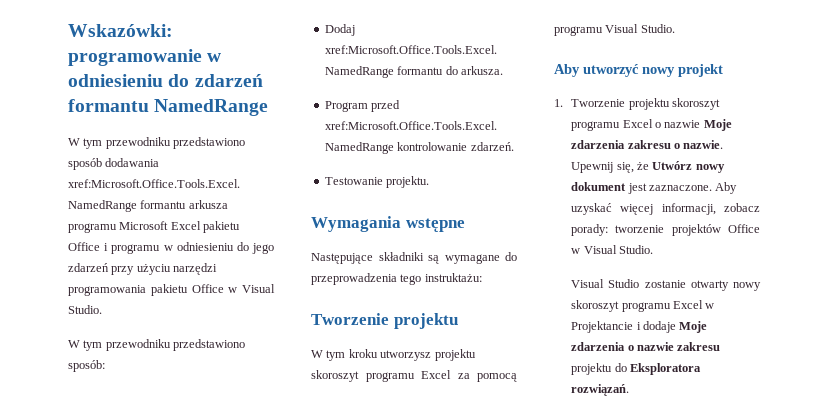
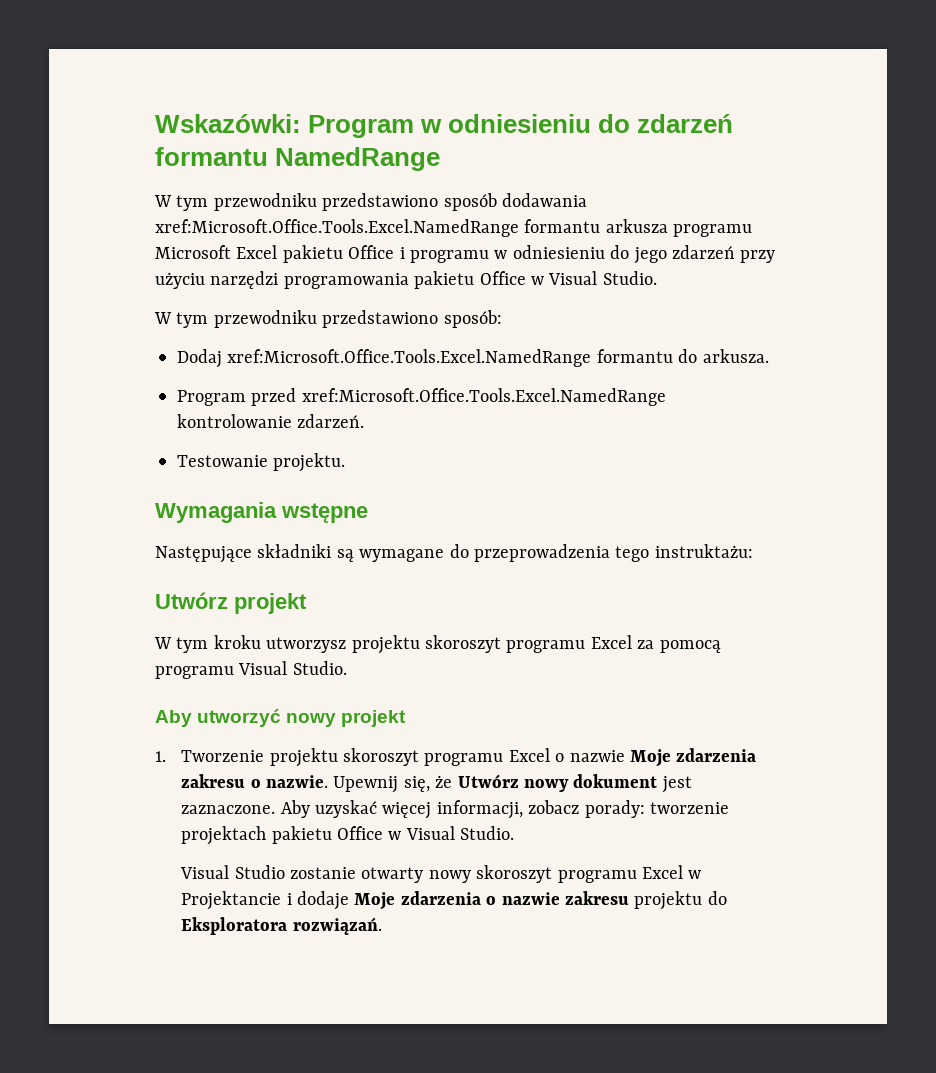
- Wskazówki: programowanie w odniesieniu do zdarzeń formantu NamedRange
+ Wskazówki: Program w odniesieniu do zdarzeń formantu NamedRange
  Następujące składniki są wymagane do przeprowadzenia tego instruktażu:
- Tworzenie projektu
+ Utwórz projekt
- Aby uzyskać więcej informacji, zobacz porady: tworzenie projektów Office w Visual Studio.
+ Aby uzyskać więcej informacji, zobacz porady: tworzenie projektach pakietu Office w Visual Studio.

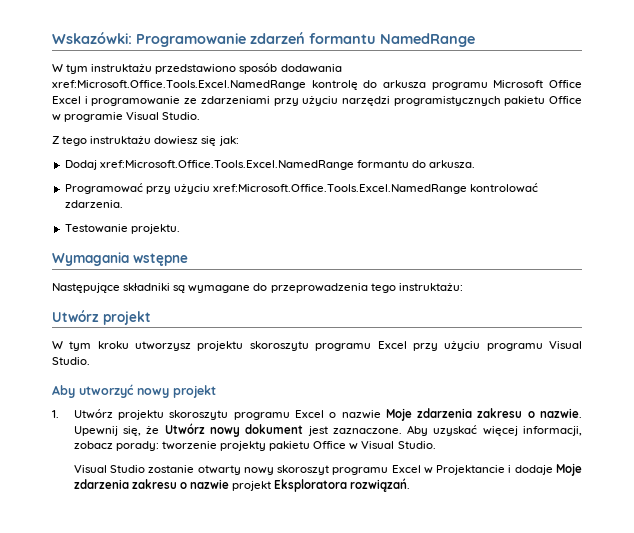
- Wskazówki: Program w odniesieniu do zdarzeń formantu NamedRange
+ Wskazówki: Programowanie zdarzeń formantu NamedRange
- W tym przewodniku przedstawiono sposób dodawania xref:Microsoft.Office.Tools.Excel.NamedRange formantu arkusza programu Microsoft Excel pakietu Office i programu w odniesieniu do jego zdarzeń przy użyciu narzędzi programowania pakietu Office w Visual Studio.
- W tym przewodniku przedstawiono sposób:
+ W tym instruktażu przedstawiono sposób dodawania xref:Microsoft.Office.Tools.Excel.NamedRange kontrolę do arkusza programu Microsoft Office Excel i programowanie ze zdarzeniami przy użyciu narzędzi programistycznych pakietu Office w programie Visual Studio.
+ Z tego instruktażu dowiesz się jak:
- Program przed xref:Microsoft.Office.Tools.Excel.NamedRange kontrolowanie zdarzeń.
+ Programować przy użyciu xref:Microsoft.Office.Tools.Excel.NamedRange kontrolować zdarzenia.
- W tym kroku utworzysz projektu skoroszyt programu Excel za pomocą programu Visual Studio.
+ W tym kroku utworzysz projektu skoroszytu programu Excel przy użyciu programu Visual Studio.
- 1. Tworzenie projektu skoroszyt programu Excel o nazwie Moje zdarzenia zakresu o nazwie.
+ 1. Utwórz projektu skoroszytu programu Excel o nazwie Moje zdarzenia zakresu o nazwie.
- Aby uzyskać więcej informacji, zobacz porady: tworzenie projektach pakietu Office w Visual Studio.
+ Aby uzyskać więcej informacji, zobacz porady: tworzenie projekty pakietu Office w Visual Studio.
- Visual Studio zostanie otwarty nowy skoroszyt programu Excel w Projektancie i dodaje Moje zdarzenia o nazwie zakresu projektu do Eksploratora rozwiązań.
+ Visual Studio zostanie otwarty nowy skoroszyt programu Excel w Projektancie i dodaje Moje zdarzenia zakresu o nazwie projekt Eksploratora rozwiązań.

